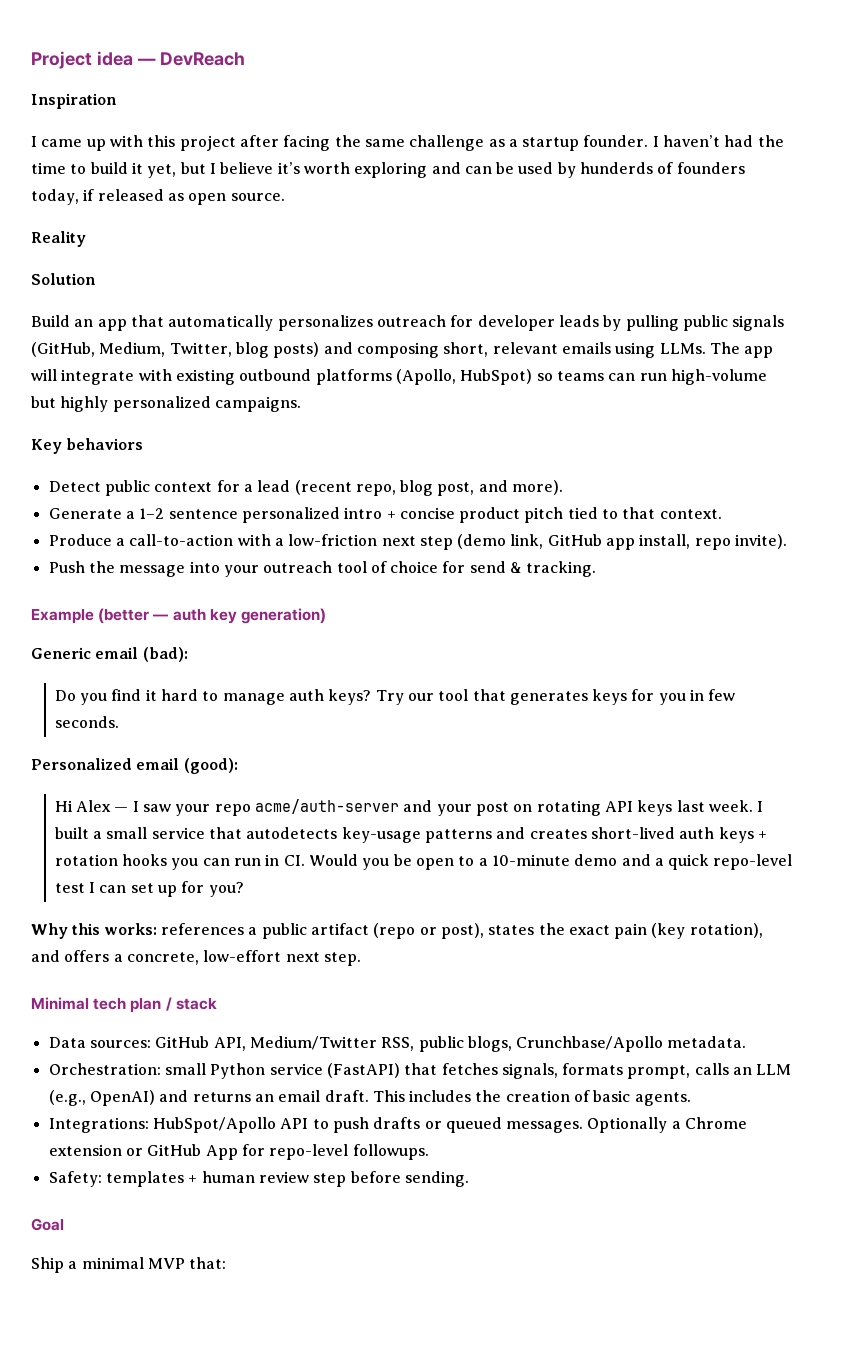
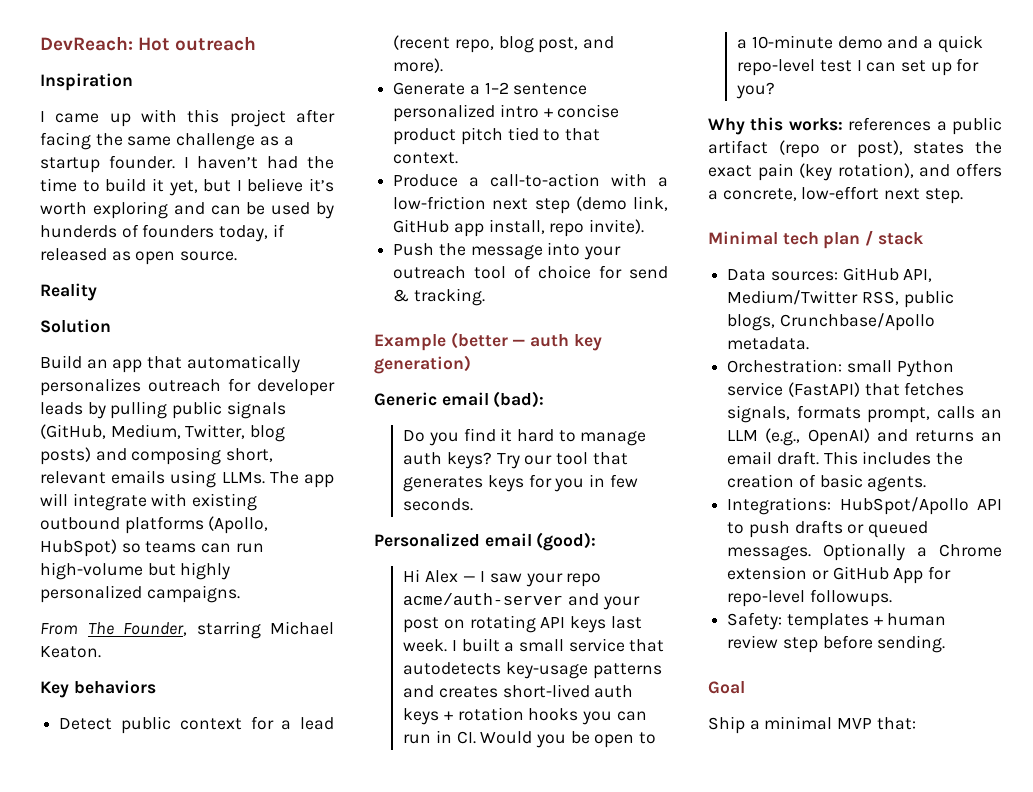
- Project idea — DevReach
+ DevReach: Hot outreach
+ From The Founder, starring Michael Keaton.

